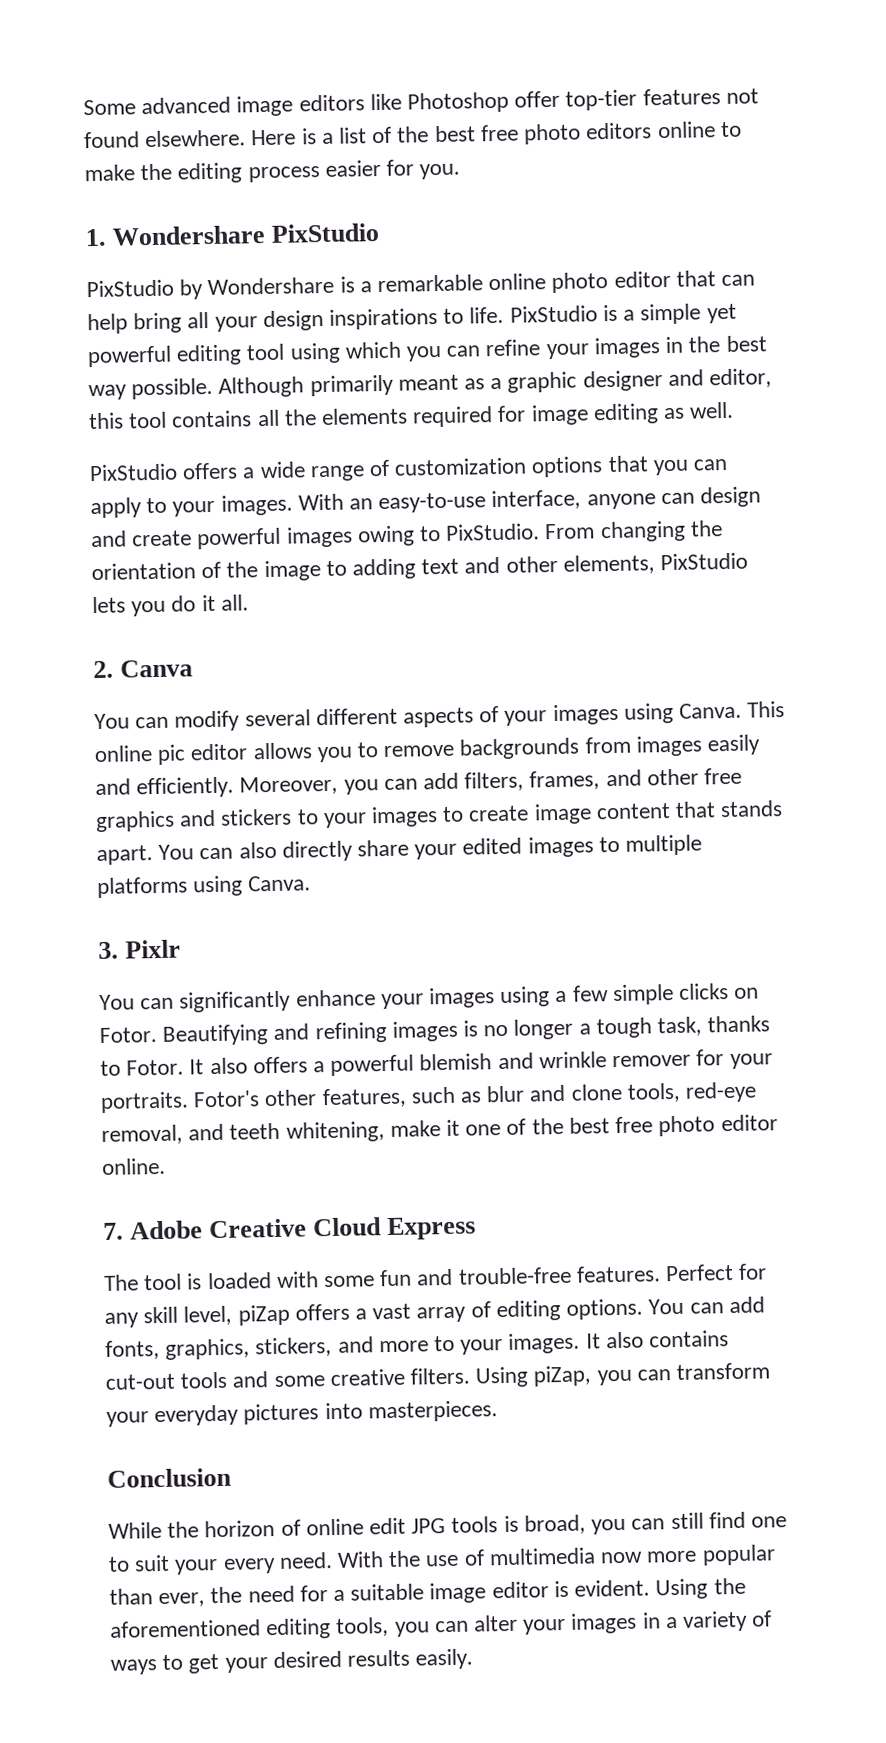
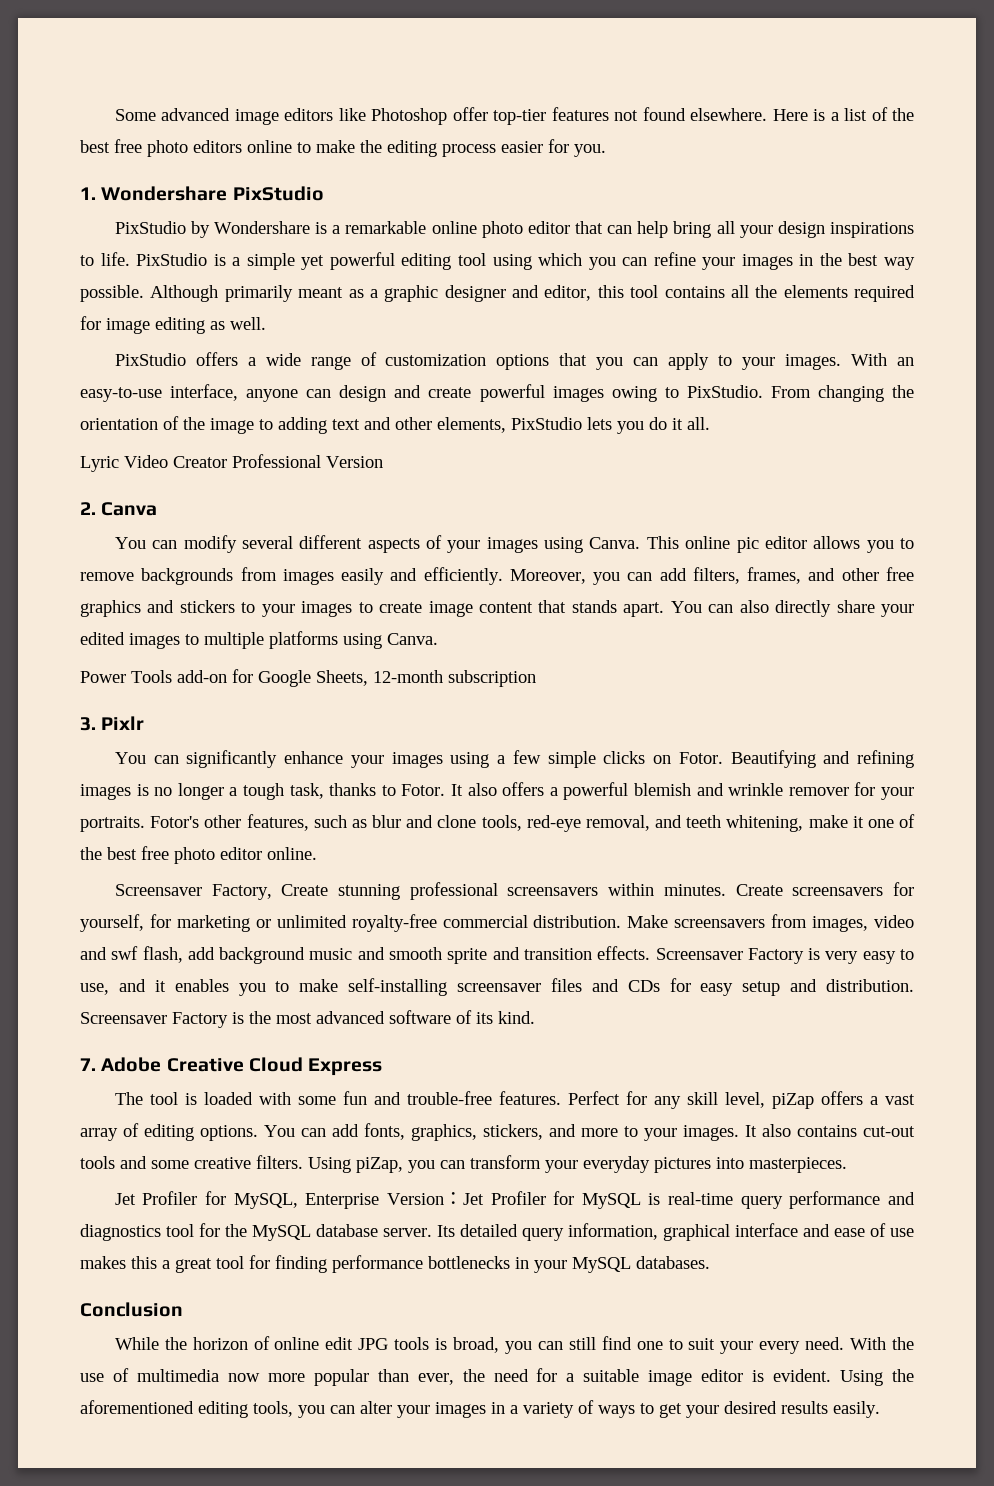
+ Lyric Video Creator Professional Version
+ Power Tools add-on for Google Sheets, 12-month subscription
+ Screensaver Factory, Create stunning professional screensavers within minutes. Create screensavers for yourself, for marketing or unlimited royalty-free commercial distribution. Make screensavers from images, video and swf flash, add background music and smooth sprite and transition effects. Screensaver Factory is very easy to use, and it enables you to make self-installing screensaver files and CDs for easy setup and distribution. Screensaver Factory is the most advanced software of its kind.
+ Jet Profiler for MySQL, Enterprise Version：Jet Profiler for MySQL is real-time query performance and diagnostics tool for the MySQL database server. Its detailed query information, graphical interface and ease of use makes this a great tool for finding performance bottlenecks in your MySQL databases.

